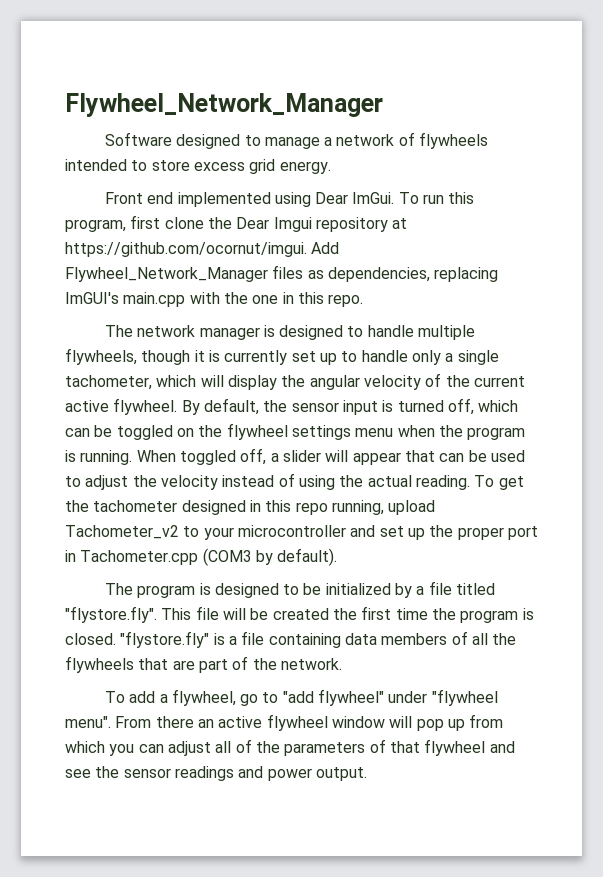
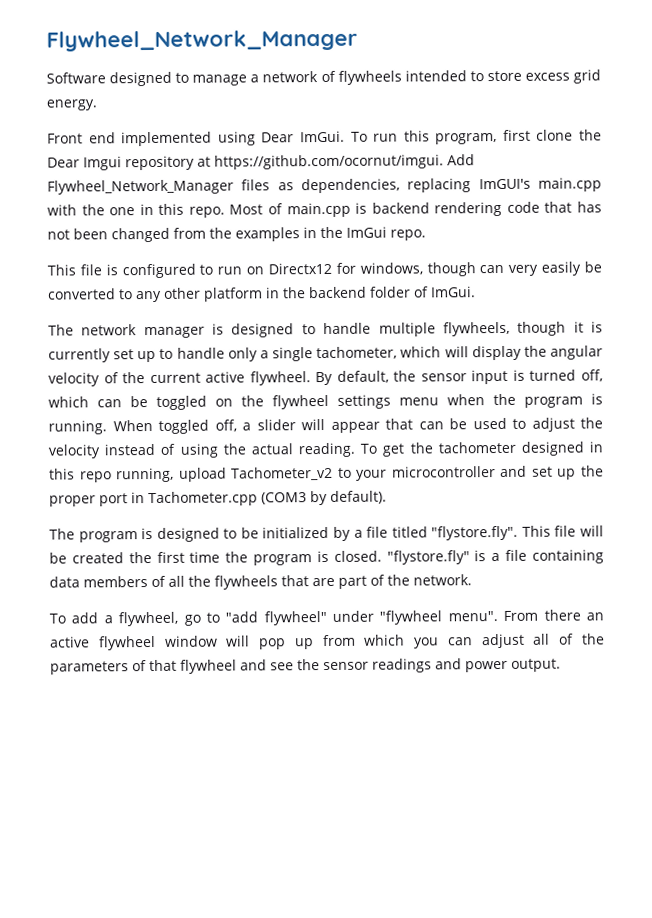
+ Most of main.cpp is backend rendering code that has not been changed from the examples in the ImGui repo.
+ This file is configured to run on Directx12 for windows, though can very easily be converted to any other platform in the backend folder of ImGui.

